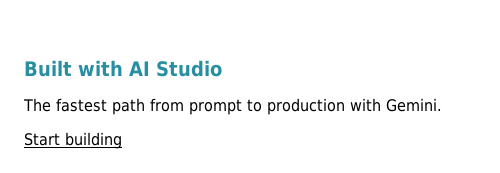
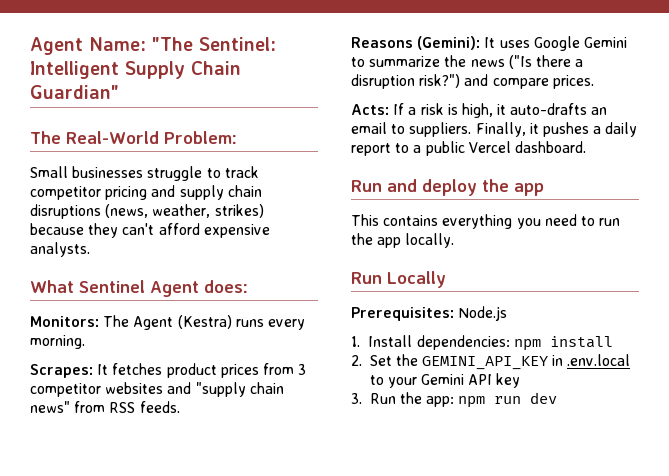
- Built with AI Studio
- The fastest path from prompt to production with Gemini.
- Start building
+ Agent Name: "The Sentinel: Intelligent Supply Chain Guardian"
+ The Real-World Problem:
+ Small businesses struggle to track competitor pricing and supply chain disruptions (news, weather, strikes) because they can't afford expensive analysts.
+ What Sentinel Agent does:
+ Monitors: The Agent (Kestra) runs every morning.
+ Scrapes: It fetches product prices from 3 competitor websites and "supply chain news" from RSS feeds.
+ Reasons (Gemini): It uses Google Gemini to summarize the news ("Is there a disruption risk?") and compare prices.
+ Acts: If a risk is high, it auto-drafts an email to suppliers. Finally, it pushes a daily report to a public Vercel dashboard.
+ Run and deploy the app
+ This contains everything you need to run the app locally.
+ Run Locally
+ Prerequisites: Node.js
+ 1. Install dependencies: npm install
+ 2. Set the GEMINI_API_KEY in .env.local to your Gemini API key
+ 3. Run the app: npm run dev

